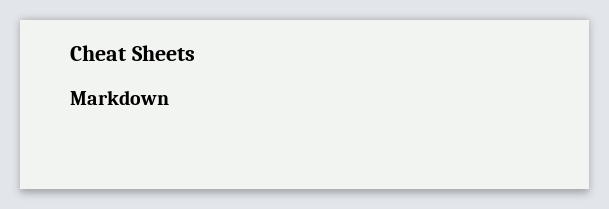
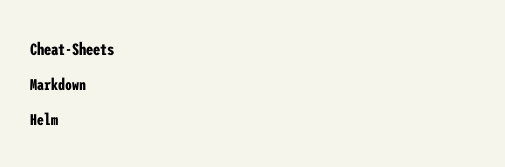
- Cheat Sheets
+ Cheat-Sheets
+ Helm

